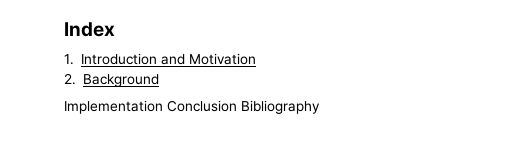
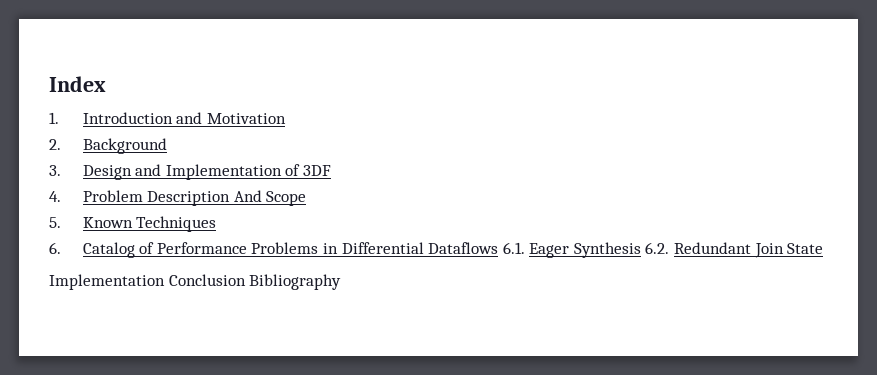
+ 3. Design and Implementation of 3DF
+ 4. Problem Description And Scope
+ 5. Known Techniques
+ 6. Catalog of Performance Problems in Differential Dataflows 6.1. Eager Synthesis 6.2. Redundant Join State

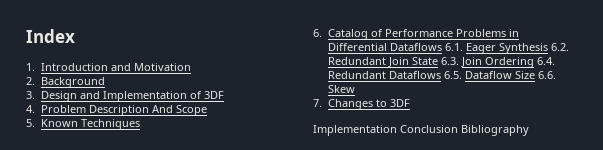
- 6. Catalog of Performance Problems in Differential Dataflows 6.1. Eager Synthesis 6.2. Redundant Join State
+ 6. Catalog of Performance Problems in Differential Dataflows 6.1. Eager Synthesis 6.2. Redundant Join State 6.3. Join Ordering 6.4. Redundant Dataflows 6.5. Dataflow Size 6.6. Skew
+ 7. Changes to 3DF

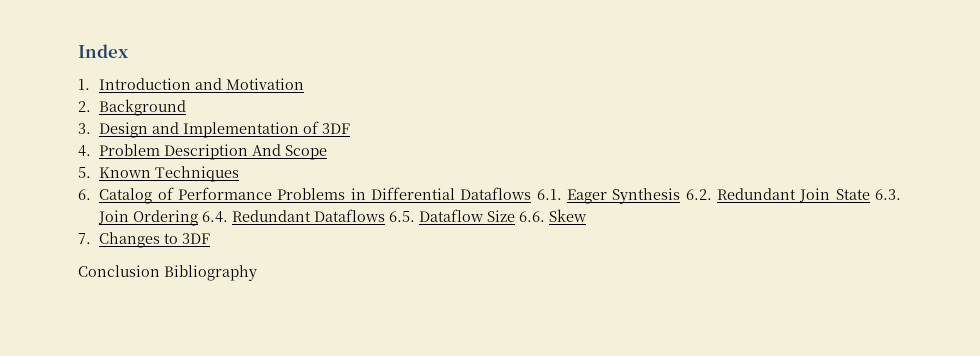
- Implementation Conclusion Bibliography
+ Conclusion Bibliography

